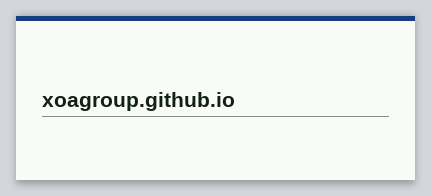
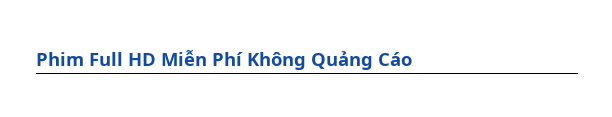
- xoagroup.github.io
+ Phim Full HD Miễn Phí Không Quảng Cáo

